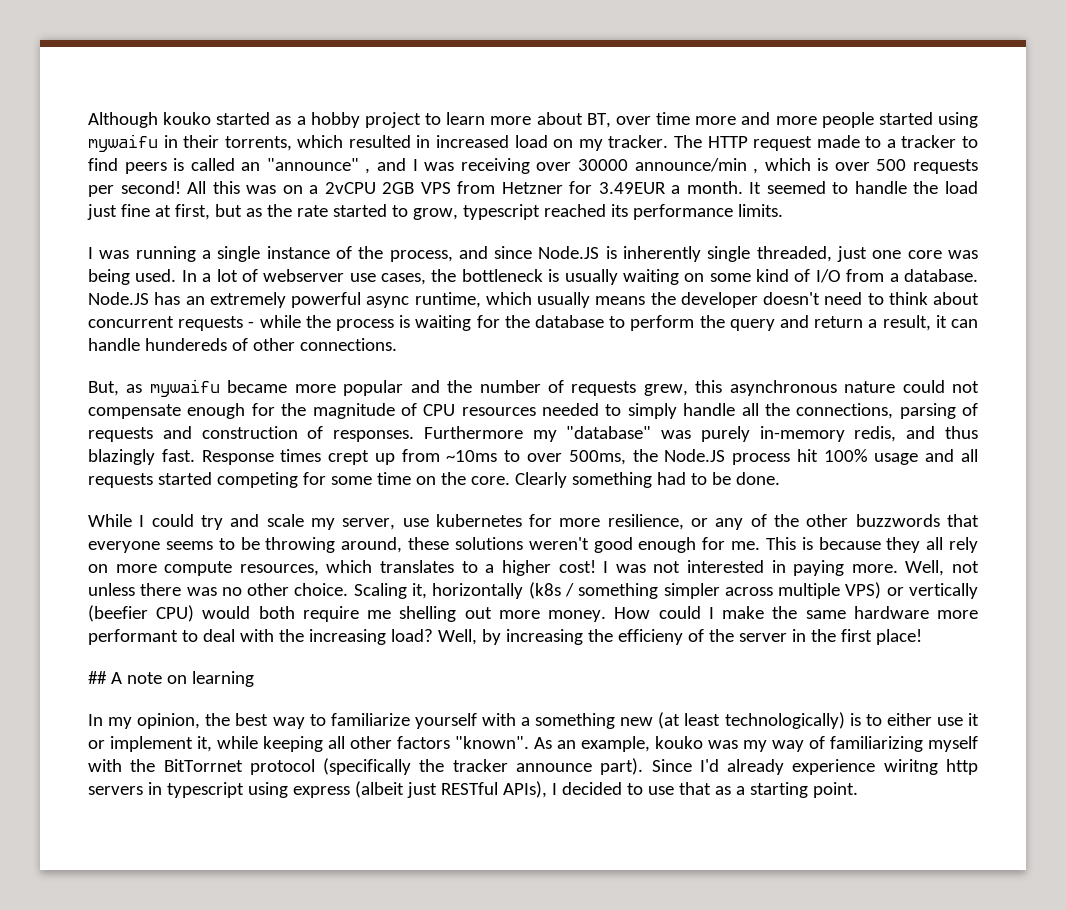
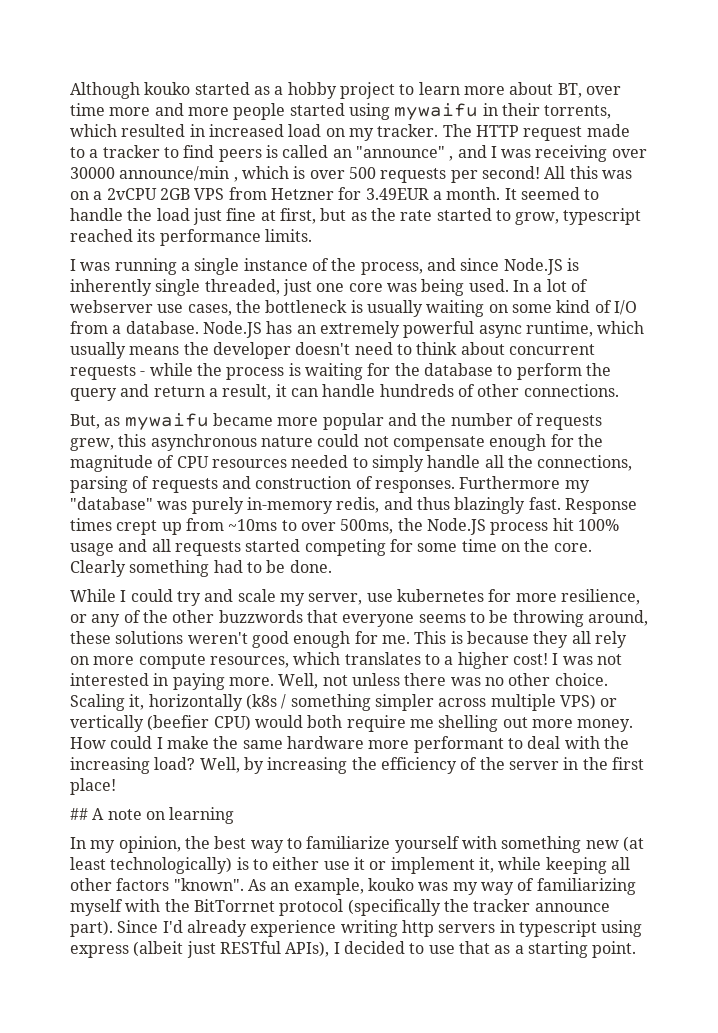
- Node.JS has an extremely powerful async runtime, which usually means the developer doesn't need to think about concurrent requests - while the process is waiting for the database to perform the query and return a result, it can handle hundereds of other connections.
+ Node.JS has an extremely powerful async runtime, which usually means the developer doesn't need to think about concurrent requests - while the process is waiting for the database to perform the query and return a result, it can handle hundreds of other connections.
- Well, by increasing the efficieny of the server in the first place!
+ Well, by increasing the efficiency of the server in the first place!
- In my opinion, the best way to familiarize yourself with a something new (at least technologically) is to either use it or implement it, while keeping all other factors "known".
+ In my opinion, the best way to familiarize yourself with something new (at least technologically) is to either use it or implement it, while keeping all other factors "known".
- Since I'd already experience wiritng http servers in typescript using express (albeit just RESTful APIs), I decided to use that as a starting point.
+ Since I'd already experience writing http servers in typescript using express (albeit just RESTful APIs), I decided to use that as a starting point.

